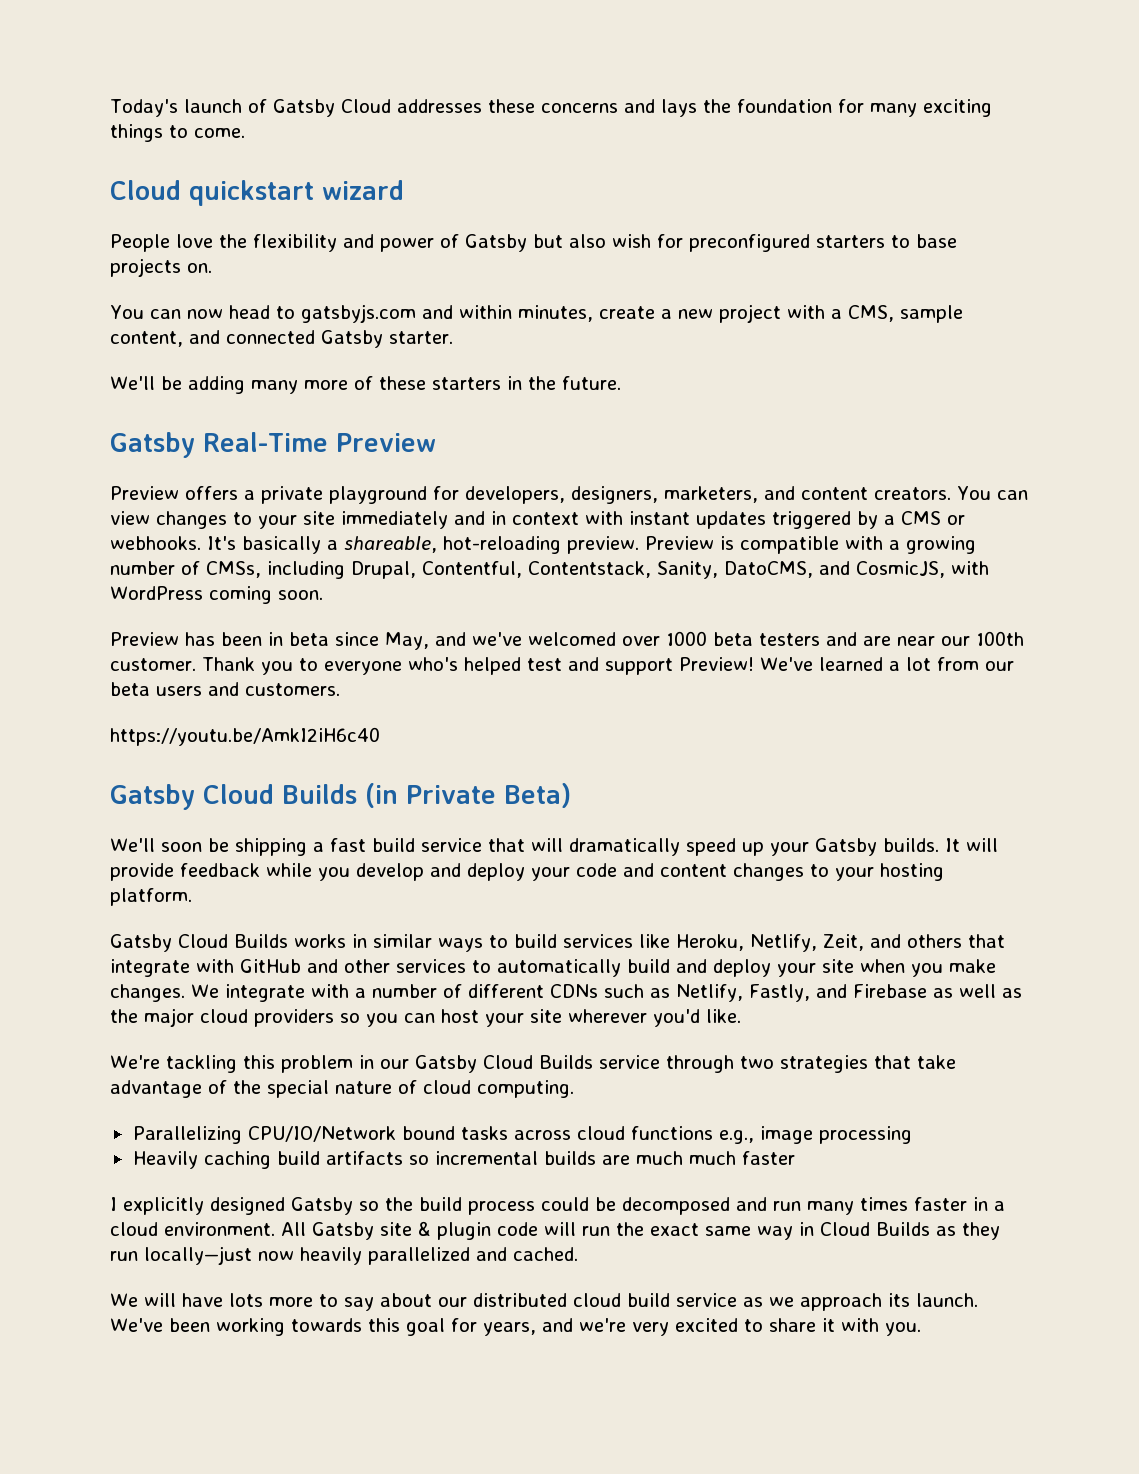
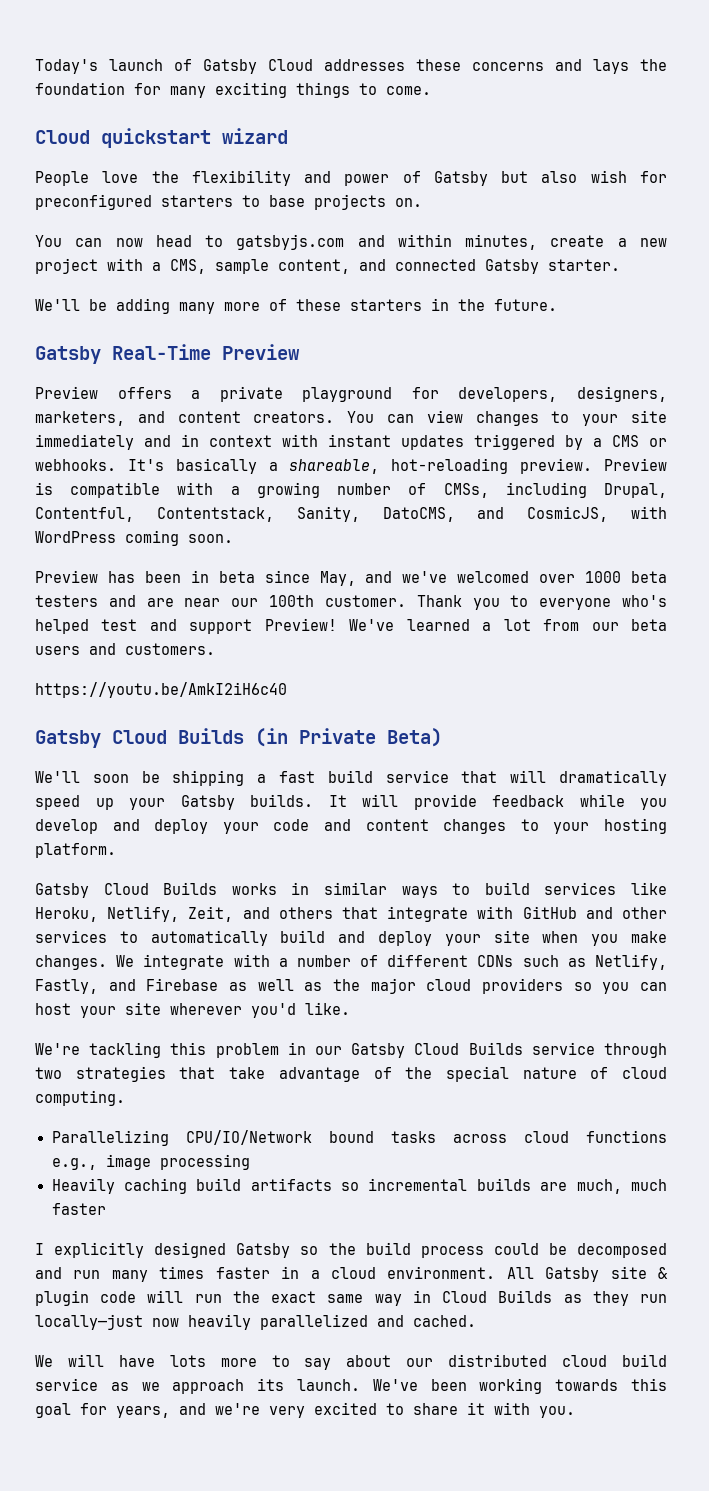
- Heavily caching build artifacts so incremental builds are much much faster
+ Heavily caching build artifacts so incremental builds are much, much faster

